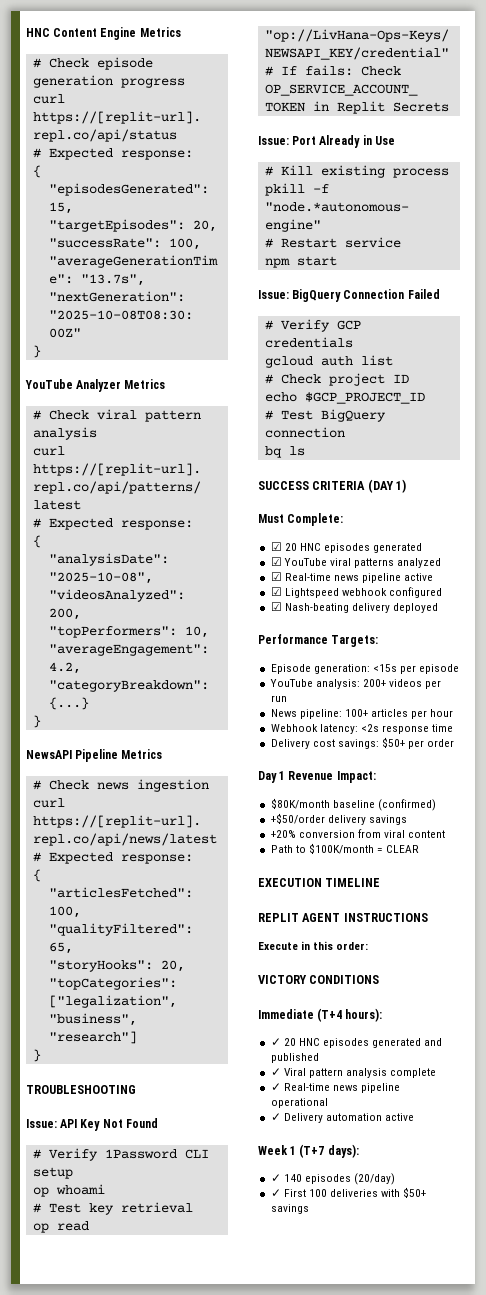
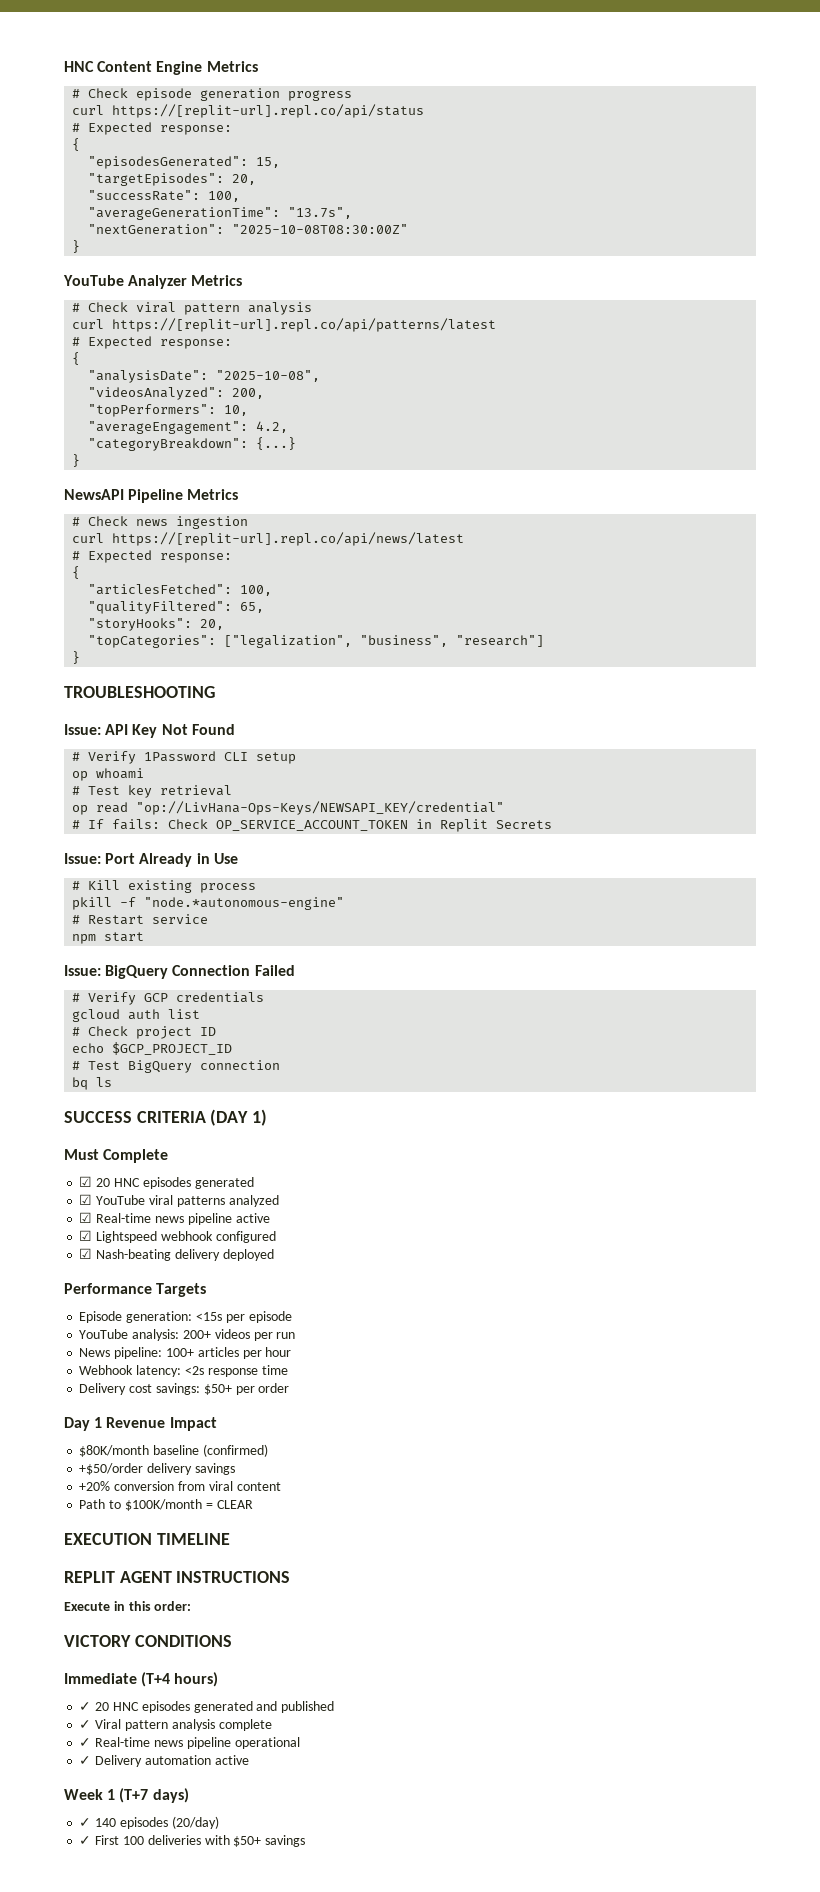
- Must Complete:
+ Must Complete
- Performance Targets:
+ Performance Targets
- Day 1 Revenue Impact:
+ Day 1 Revenue Impact
- Immediate (T+4 hours):
+ Immediate (T+4 hours)
- Week 1 (T+7 days):
+ Week 1 (T+7 days)

